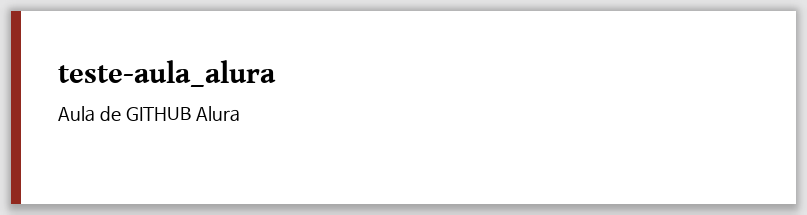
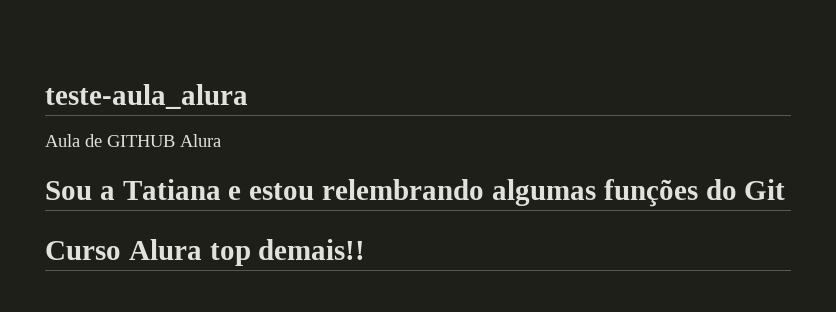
+ Sou a Tatiana e estou relembrando algumas funções do Git
+ Curso Alura top demais!!

